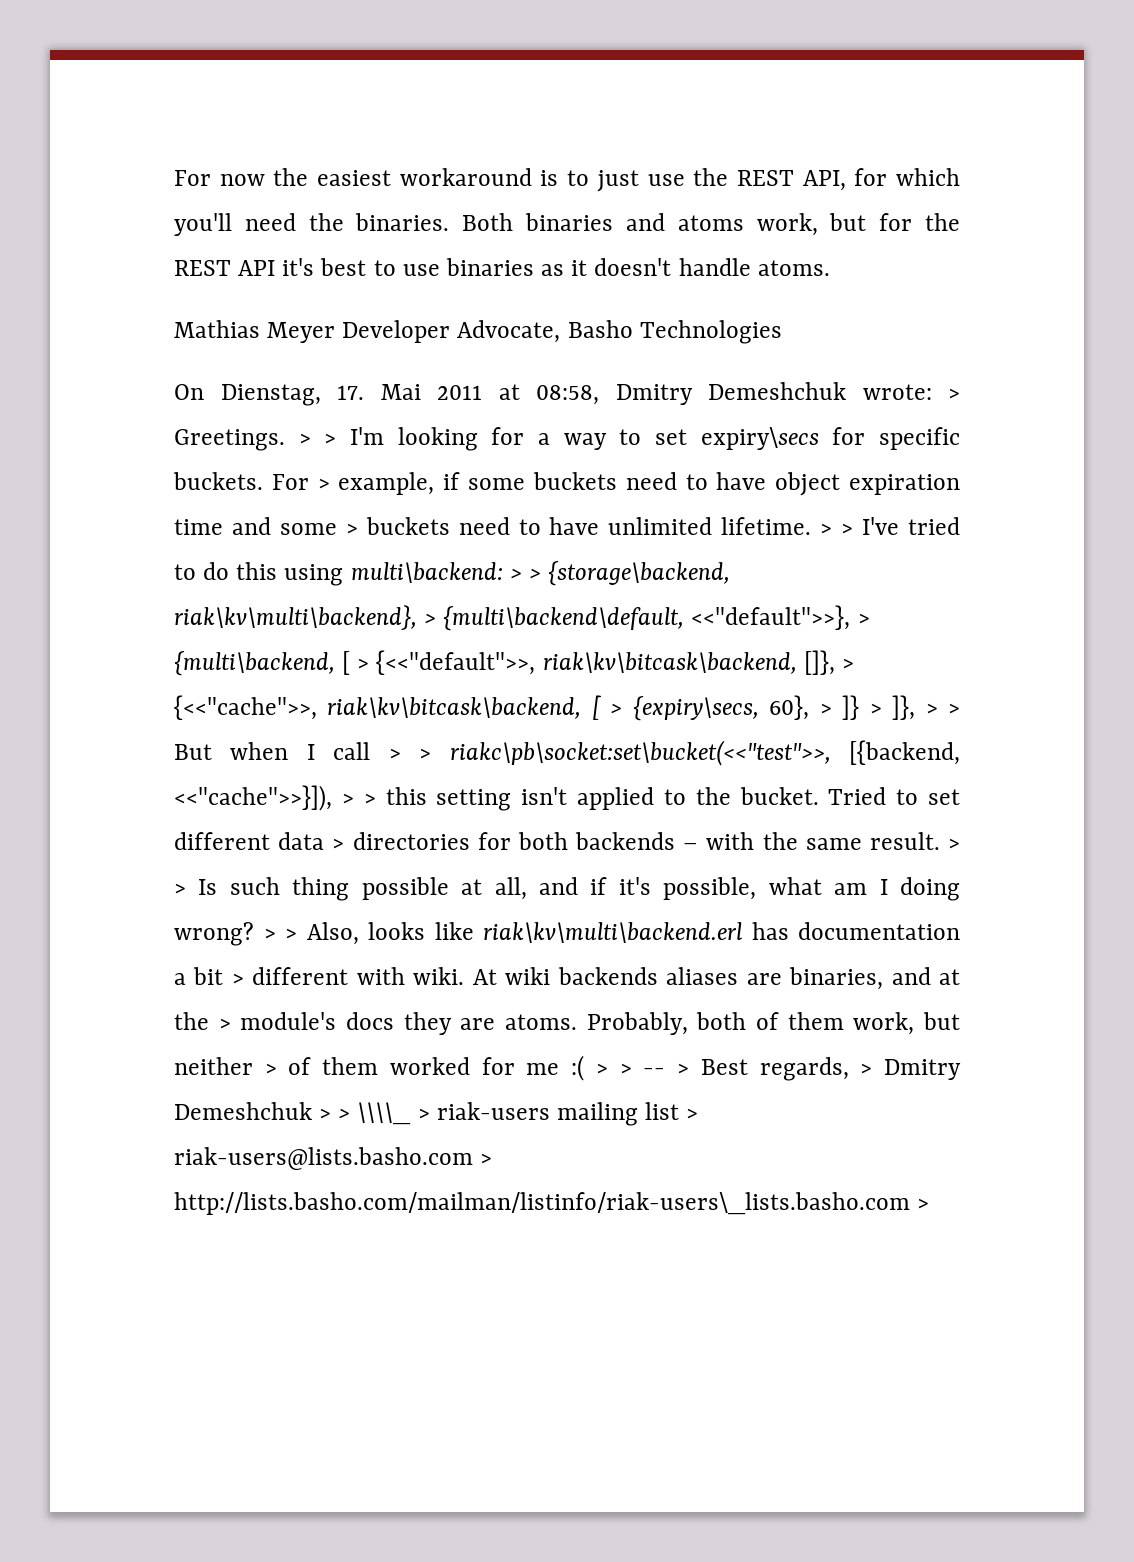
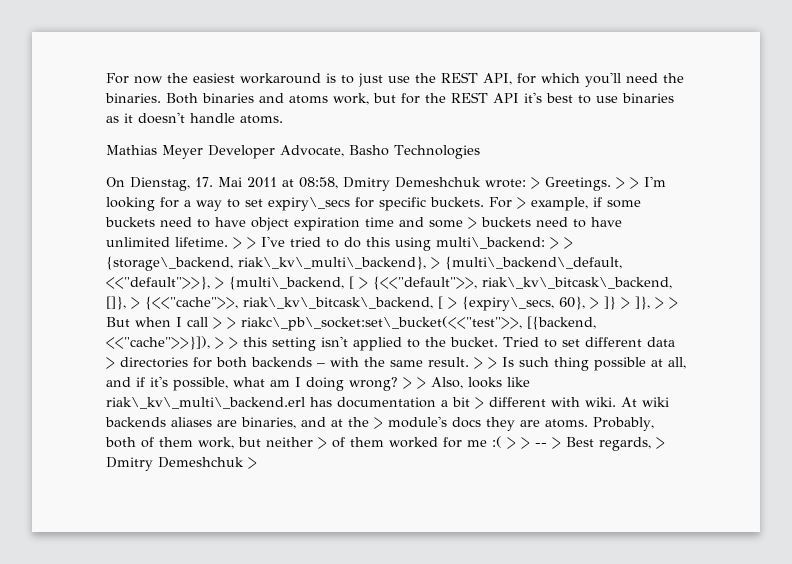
- > > I'm looking for a way to set expiry\secs for specific buckets.
+ > > I'm looking for a way to set expiry\_secs for specific buckets.
- > > I've tried to do this using multi\backend: > > {storage\backend, riak\kv\multi\backend}, > {multi\backend\default, <<"default">>}, > {multi\backend, [ > {<<"default">>, riak\kv\bitcask\backend, []}, > {<<"cache">>, riak\kv\bitcask\backend, [ > {expiry\secs, 60}, > ]} > ]}, > > But when I call > > riakc\pb\socket:set\bucket(<<"test">>, [{backend, <<"cache">>}]), > > this setting isn't applied to the bucket.
+ > > I've tried to do this using multi\_backend: > > {storage\_backend, riak\_kv\_multi\_backend}, > {multi\_backend\_default, <<"default">>}, > {multi\_backend, [ > {<<"default">>, riak\_kv\_bitcask\_backend, []}, > {<<"cache">>, riak\_kv\_bitcask\_backend, [ > {expiry\_secs, 60}, > ]} > ]}, > > But when I call > > riakc\_pb\_socket:set\_bucket(<<"test">>, [{backend, <<"cache">>}]), > > this setting isn't applied to the bucket.
- > > Also, looks like riak\kv\multi\backend.erl has documentation a bit > different with wiki.
+ > > Also, looks like riak\_kv\_multi\_backend.erl has documentation a bit > different with wiki.
- Probably, both of them work, but neither > of them worked for me :( > > -- > Best regards, > Dmitry Demeshchuk > > \\\\_ > riak-users mailing list > riak-users@lists.basho.com > http://lists.basho.com/mailman/listinfo/riak-users\_lists.basho.com >
+ Probably, both of them work, but neither > of them worked for me :( > > -- > Best regards, > Dmitry Demeshchuk >

